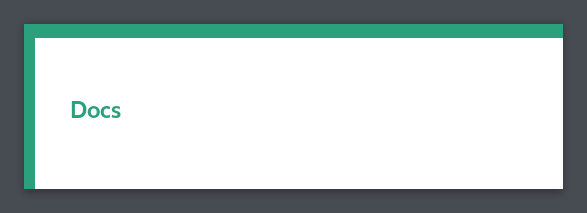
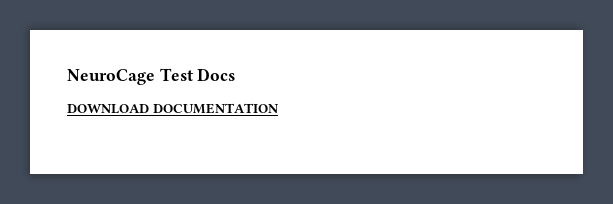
- Docs
+ NeuroCage Test Docs
+ DOWNLOAD DOCUMENTATION

